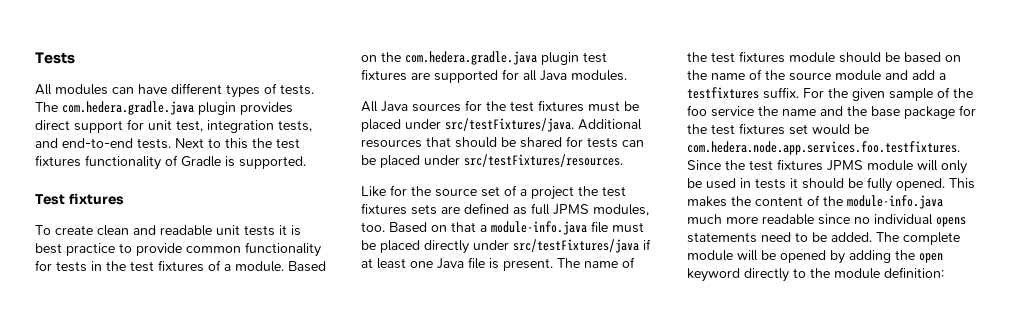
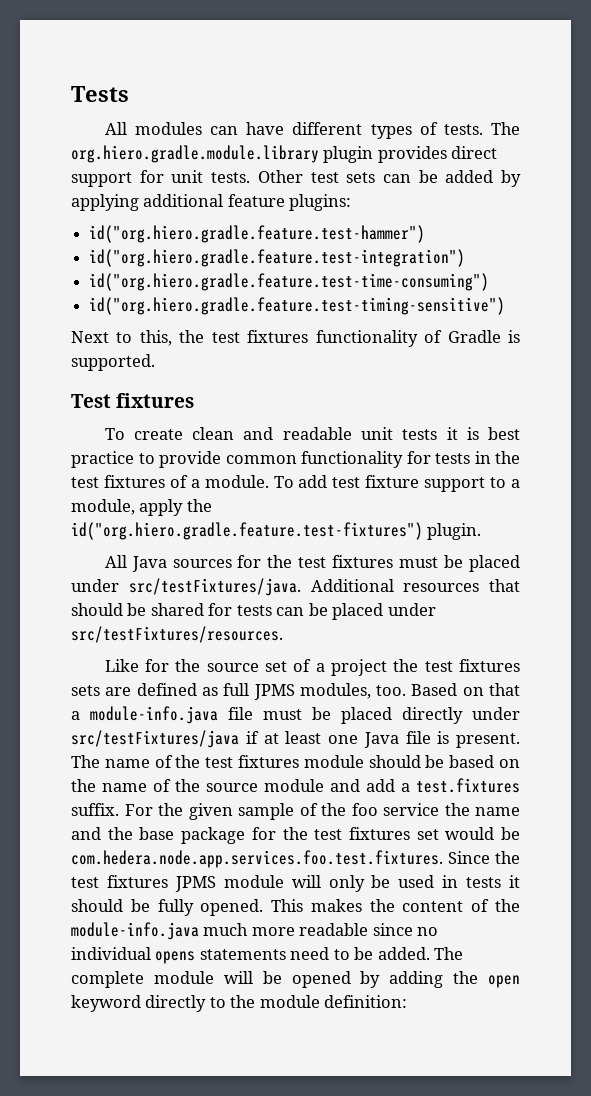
- The com.hedera.gradle.java plugin provides direct support for unit test, integration tests, and end-to-end tests. Next to this the test fixtures functionality of Gradle is supported.
+ The org.hiero.gradle.module.library plugin provides direct support for unit tests. Other test sets can be added by applying additional feature plugins:
+ id("org.hiero.gradle.feature.test-hammer")
+ id("org.hiero.gradle.feature.test-integration")
+ id("org.hiero.gradle.feature.test-time-consuming")
+ id("org.hiero.gradle.feature.test-timing-sensitive")
+ Next to this, the test fixtures functionality of Gradle is supported.
- Based on the com.hedera.gradle.java plugin test fixtures are supported for all Java modules.
+ To add test fixture support to a module, apply the id("org.hiero.gradle.feature.test-fixtures") plugin.
- The name of the test fixtures module should be based on the name of the source module and add a testfixtures suffix.
+ The name of the test fixtures module should be based on the name of the source module and add a test.fixtures suffix.
- For the given sample of the foo service the name and the base package for the test fixtures set would be com.hedera.node.app.services.foo.testfixtures. Since the test fixtures JPMS module will only be used in tests it should be fully opened.
+ For the given sample of the foo service the name and the base package for the test fixtures set would be com.hedera.node.app.services.foo.test.fixtures. Since the test fixtures JPMS module will only be used in tests it should be fully opened.

